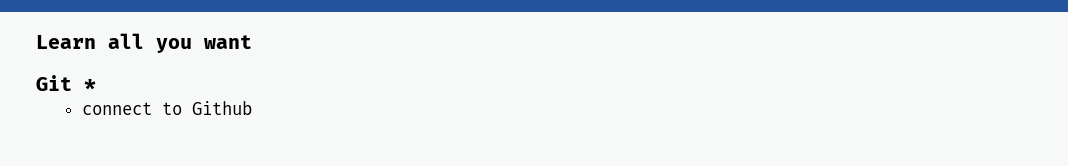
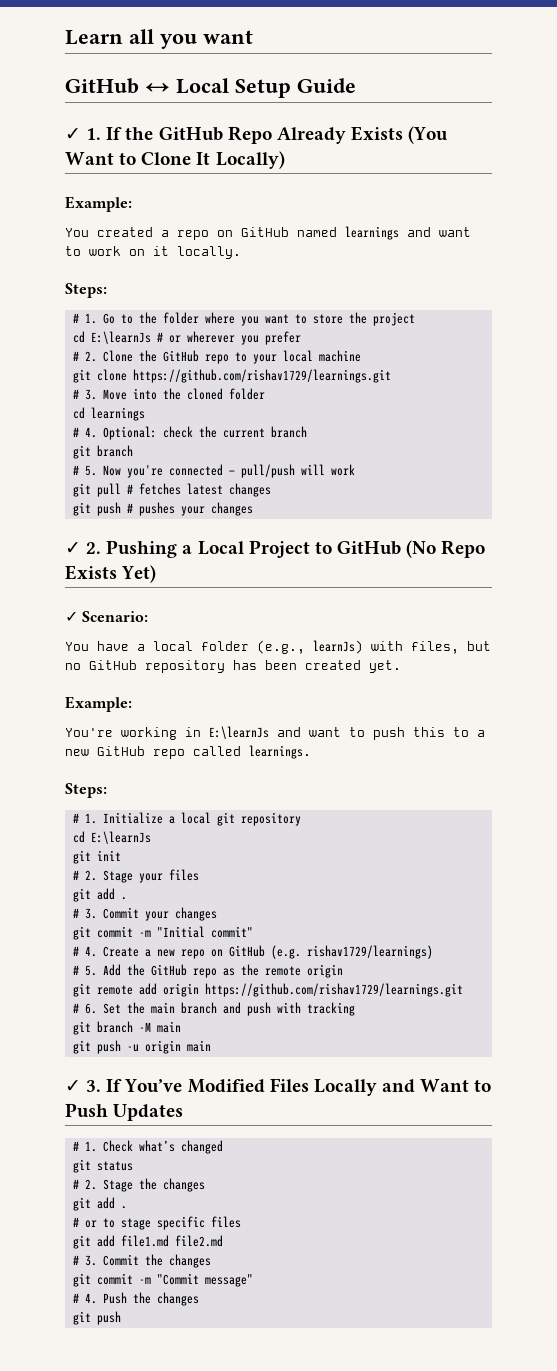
- Git *
- connect to Github
+ GitHub ↔ Local Setup Guide
+ ✓ 1. If the GitHub Repo Already Exists (You Want to Clone It Locally)
+ Example:
+ You created a repo on GitHub named learnings and want to work on it locally.
+ Steps:
+ # 1. Go to the folder where you want to store the project
+ cd E:\learnJs # or wherever you prefer
+ # 2. Clone the GitHub repo to your local machine
+ git clone https://github.com/rishav1729/learnings.git
+ # 3. Move into the cloned folder
+ cd learnings
+ # 4. Optional: check the current branch
+ git branch
+ # 5. Now you're connected — pull/push will work
+ git pull # fetches latest changes
+ git push # pushes your changes
+ ✓ 2. Pushing a Local Project to GitHub (No Repo Exists Yet)
+ ✓ Scenario:
+ You have a local folder (e.g., learnJs) with files, but no GitHub repository has been created yet.
+ Example:
+ You're working in E:\learnJs and want to push this to a new GitHub repo called learnings.
+ Steps:
+ # 1. Initialize a local git repository
+ cd E:\learnJs
+ git init
+ # 2. Stage your files
+ git add .
+ # 3. Commit your changes
+ git commit -m "Initial commit"
+ # 4. Create a new repo on GitHub (e.g. rishav1729/learnings)
+ # 5. Add the GitHub repo as the remote origin
+ git remote add origin https://github.com/rishav1729/learnings.git
+ # 6. Set the main branch and push with tracking
+ git branch -M main
+ git push -u origin main
+ ✓ 3. If You’ve Modified Files Locally and Want to Push Updates
+ # 1. Check what’s changed
+ git status
+ # 2. Stage the changes
+ git add .
+ # or to stage specific files
+ git add file1.md file2.md
+ # 3. Commit the changes
+ git commit -m "Commit message"
+ # 4. Push the changes
+ git push

